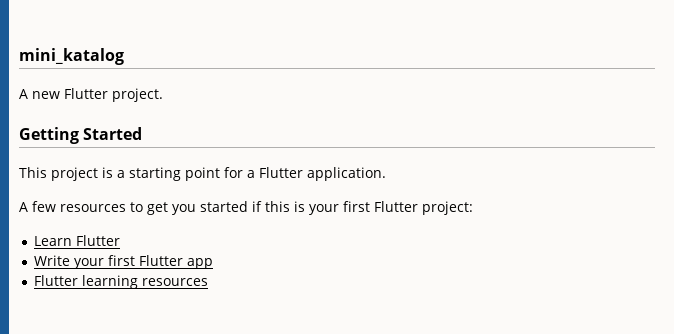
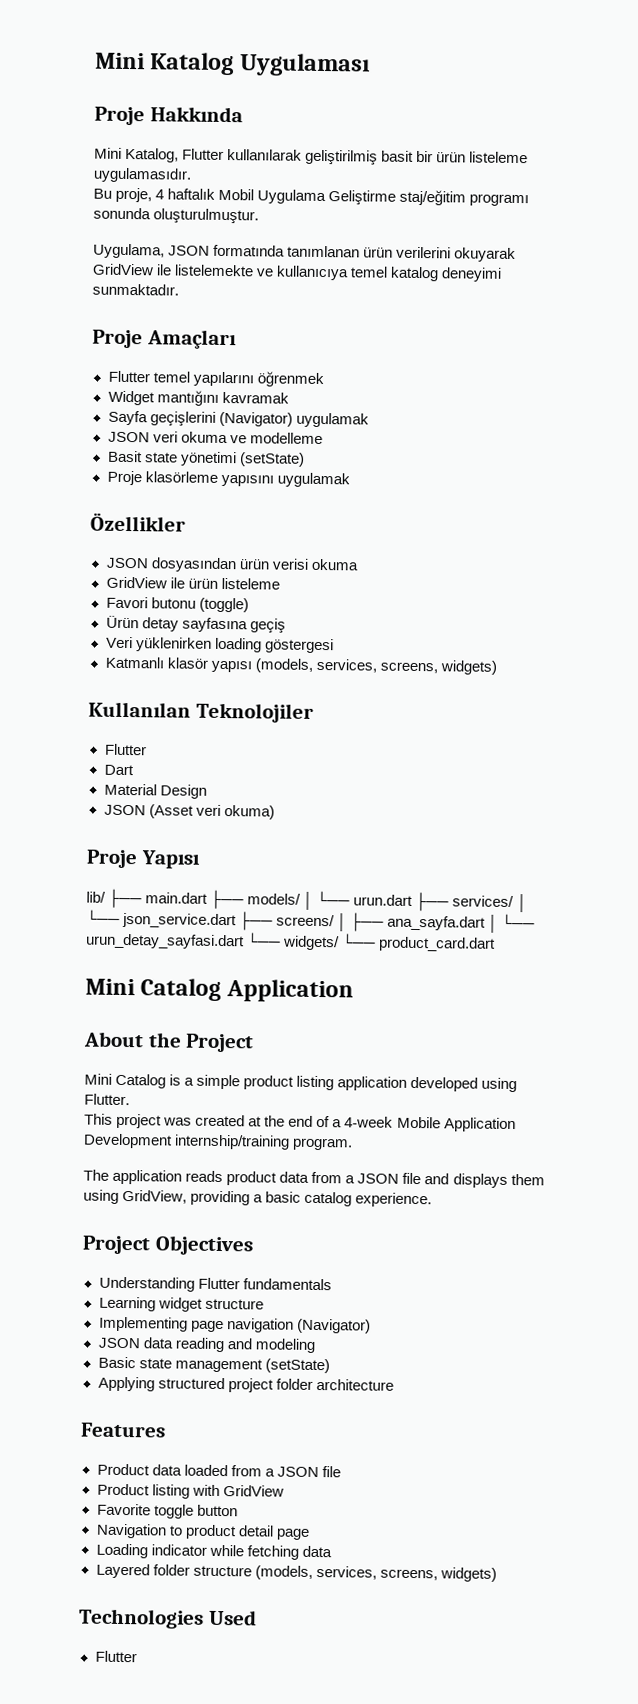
- mini_katalog
- A new Flutter project.
- Getting Started
- This project is a starting point for a Flutter application.
- A few resources to get you started if this is your first Flutter project:
- Learn Flutter
- Write your first Flutter app
- Flutter learning resources
+ Mini Katalog Uygulaması
+ Proje Hakkında
+ Mini Katalog, Flutter kullanılarak geliştirilmiş basit bir ürün listeleme uygulamasıdır.
+ Bu proje, 4 haftalık Mobil Uygulama Geliştirme staj/eğitim programı sonunda oluşturulmuştur.
+ Uygulama, JSON formatında tanımlanan ürün verilerini okuyarak GridView ile listelemekte ve kullanıcıya temel katalog deneyimi sunmaktadır.
+ Proje Amaçları
+ Flutter temel yapılarını öğrenmek
+ Widget mantığını kavramak
+ Sayfa geçişlerini (Navigator) uygulamak
+ JSON veri okuma ve modelleme
+ Basit state yönetimi (setState)
+ Proje klasörleme yapısını uygulamak
+ Özellikler
+ JSON dosyasından ürün verisi okuma
+ GridView ile ürün listeleme
+ Favori butonu (toggle)
+ Ürün detay sayfasına geçiş
+ Veri yüklenirken loading göstergesi
+ Katmanlı klasör yapısı (models, services, screens, widgets)
+ Kullanılan Teknolojiler
+ Flutter
+ Dart
+ Material Design
+ JSON (Asset veri okuma)
+ Proje Yapısı
+ lib/ ├── main.dart ├── models/ │ └── urun.dart ├── services/ │ └── json_service.dart ├── screens/ │ ├── ana_sayfa.dart │ └── urun_detay_sayfasi.dart └── widgets/ └── product_card.dart
+ Mini Catalog Application
+ About the Project
+ Mini Catalog is a simple product listing application developed using Flutter.
+ This project was created at the end of a 4-week Mobile Application Development internship/training program.
+ The application reads product data from a JSON file and displays them using GridView, providing a basic catalog experience.
+ Project Objectives
+ Understanding Flutter fundamentals
+ Learning widget structure
+ Implementing page navigation (Navigator)
+ JSON data reading and modeling
+ Basic state management (setState)
+ Applying structured project folder architecture
+ Features
+ Product data loaded from a JSON file
+ Product listing with GridView
+ Favorite toggle button
+ Navigation to product detail page
+ Loading indicator while fetching data
+ Layered folder structure (models, services, screens, widgets)
+ Technologies Used
+ Flutter

